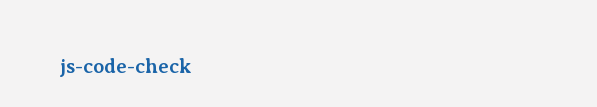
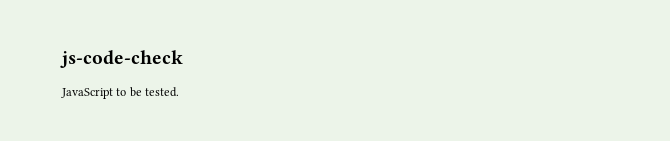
+ JavaScript to be tested.

